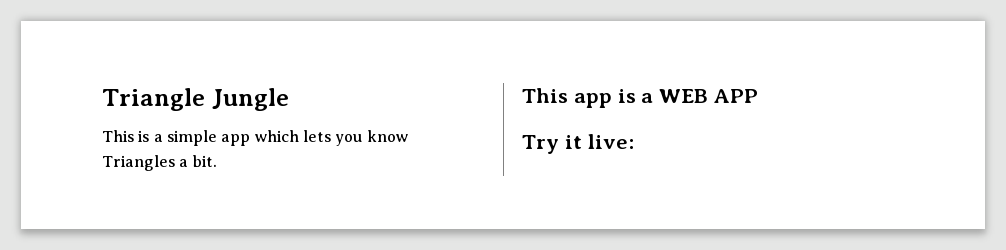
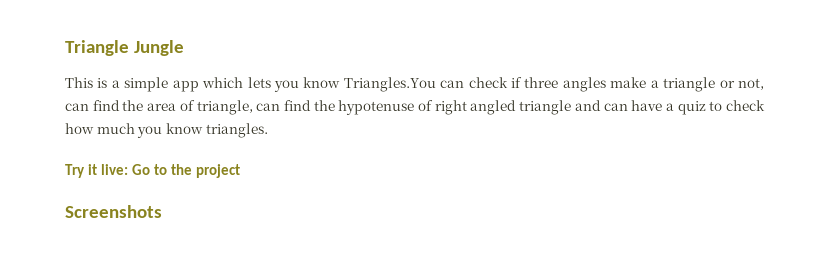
- This is a simple app which lets you know Triangles a bit.
- This app is a WEB APP
- Try it live:
+ This is a simple app which lets you know Triangles.You can check if three angles make a triangle or not, can find the area of triangle, can find the hypotenuse of right angled triangle and can have a quiz to check how much you know triangles.
+ Try it live: Go to the project
+ Screenshots

